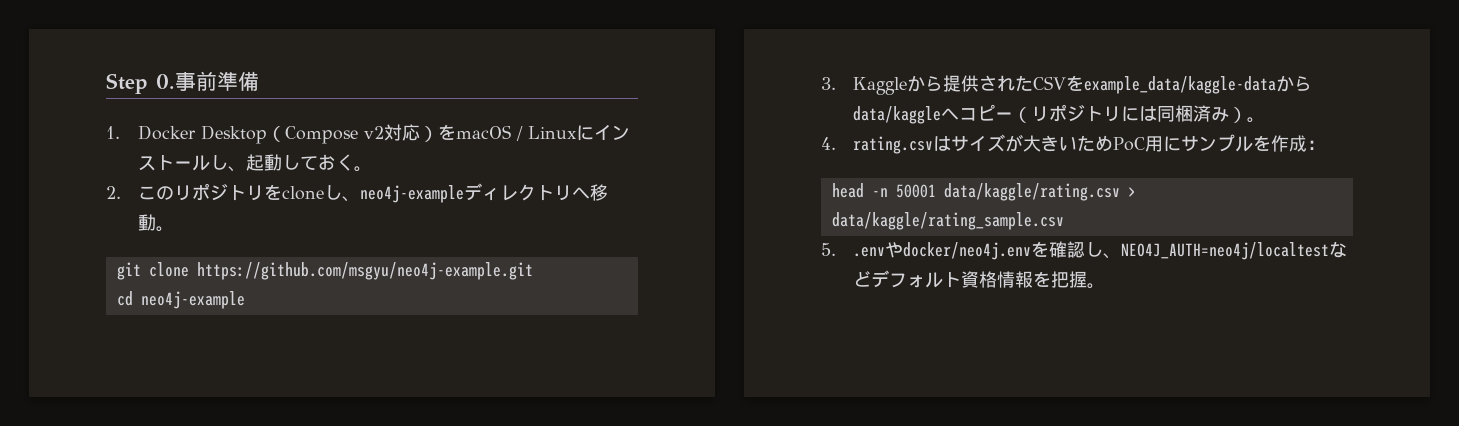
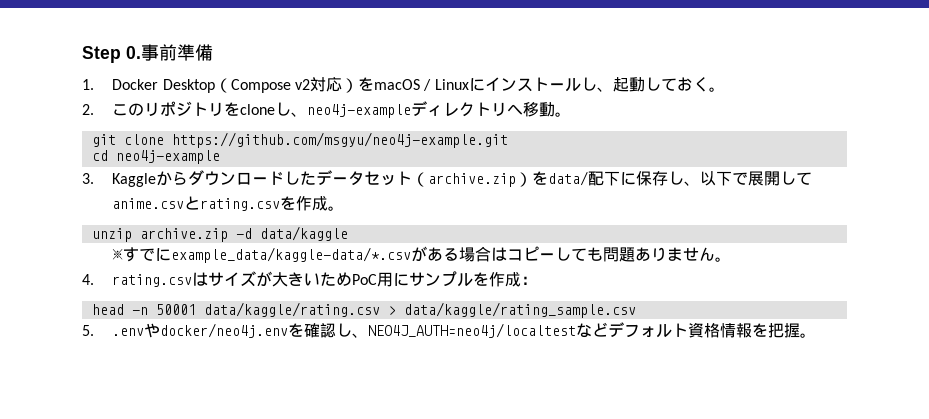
- 3. Kaggleから提供されたCSVをexample_data/kaggle-dataからdata/kaggleへコピー（リポジトリには同梱済み）。
+ 3. Kaggleからダウンロードしたデータセット（archive.zip）をdata/配下に保存し、以下で展開してanime.csvとrating.csvを作成。
+ unzip archive.zip -d data/kaggle
+ ※すでにexample_data/kaggle-data/*.csvがある場合はコピーしても問題ありません。

